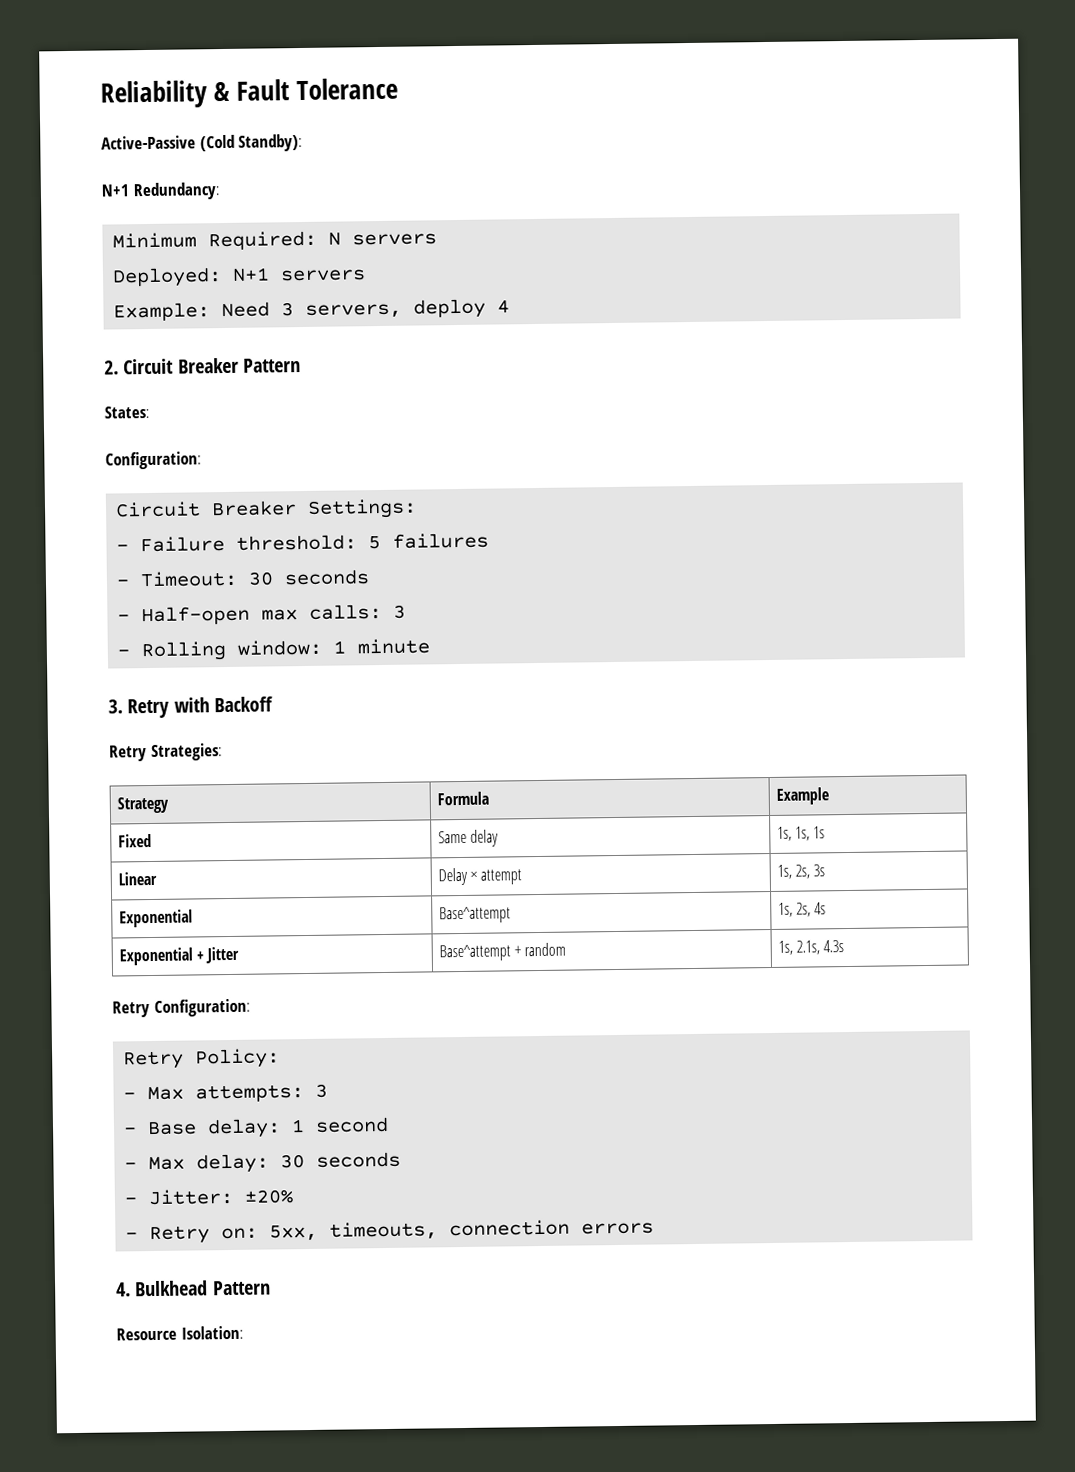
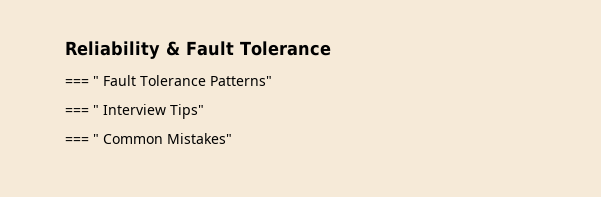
- Active-Passive (Cold Standby):
- N+1 Redundancy:
- Minimum Required: N servers
- Deployed: N+1 servers
- Example: Need 3 servers, deploy 4
- 2. Circuit Breaker Pattern
- States:
- Configuration:
- Circuit Breaker Settings:
- - Failure threshold: 5 failures
- - Timeout: 30 seconds
- - Half-open max calls: 3
- - Rolling window: 1 minute
- 3. Retry with Backoff
- Retry Strategies:
- Strategy | Formula | Example
- Fixed | Same delay | 1s, 1s, 1s
- Linear | Delay × attempt | 1s, 2s, 3s
- Exponential | Base^attempt | 1s, 2s, 4s
- Exponential + Jitter | Base^attempt + random | 1s, 2.1s, 4.3s
- Retry Configuration:
- Retry Policy:
- - Max attempts: 3
- - Base delay: 1 second
- - Max delay: 30 seconds
- - Jitter: ±20%
- - Retry on: 5xx, timeouts, connection errors
- 4. Bulkhead Pattern
- Resource Isolation:
+ === " Fault Tolerance Patterns"
+ === " Interview Tips"
+ === " Common Mistakes"

